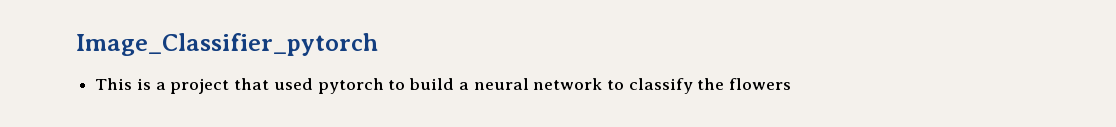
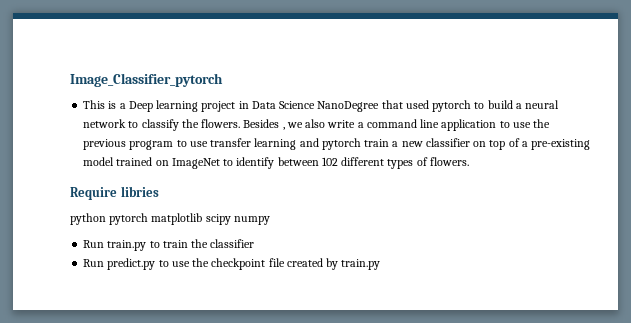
- This is a project that used pytorch to build a neural network to classify the flowers
+ This is a Deep learning project in Data Science NanoDegree that used pytorch to build a neural network to classify the flowers. Besides , we also write a command line application to use the previous program to use transfer learning and pytorch train a new classifier on top of a pre-existing model trained on ImageNet to identify between 102 different types of flowers.
+ Require libries
+ python pytorch matplotlib scipy numpy
+ Run train.py to train the classifier
+ Run predict.py to use the checkpoint file created by train.py

